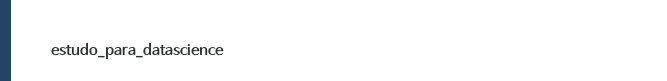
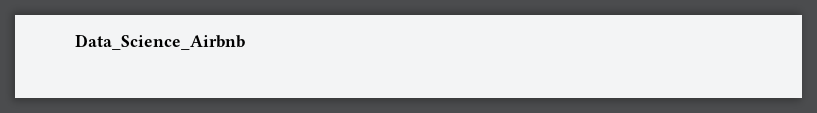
- estudo_para_datascience
+ Data_Science_Airbnb

